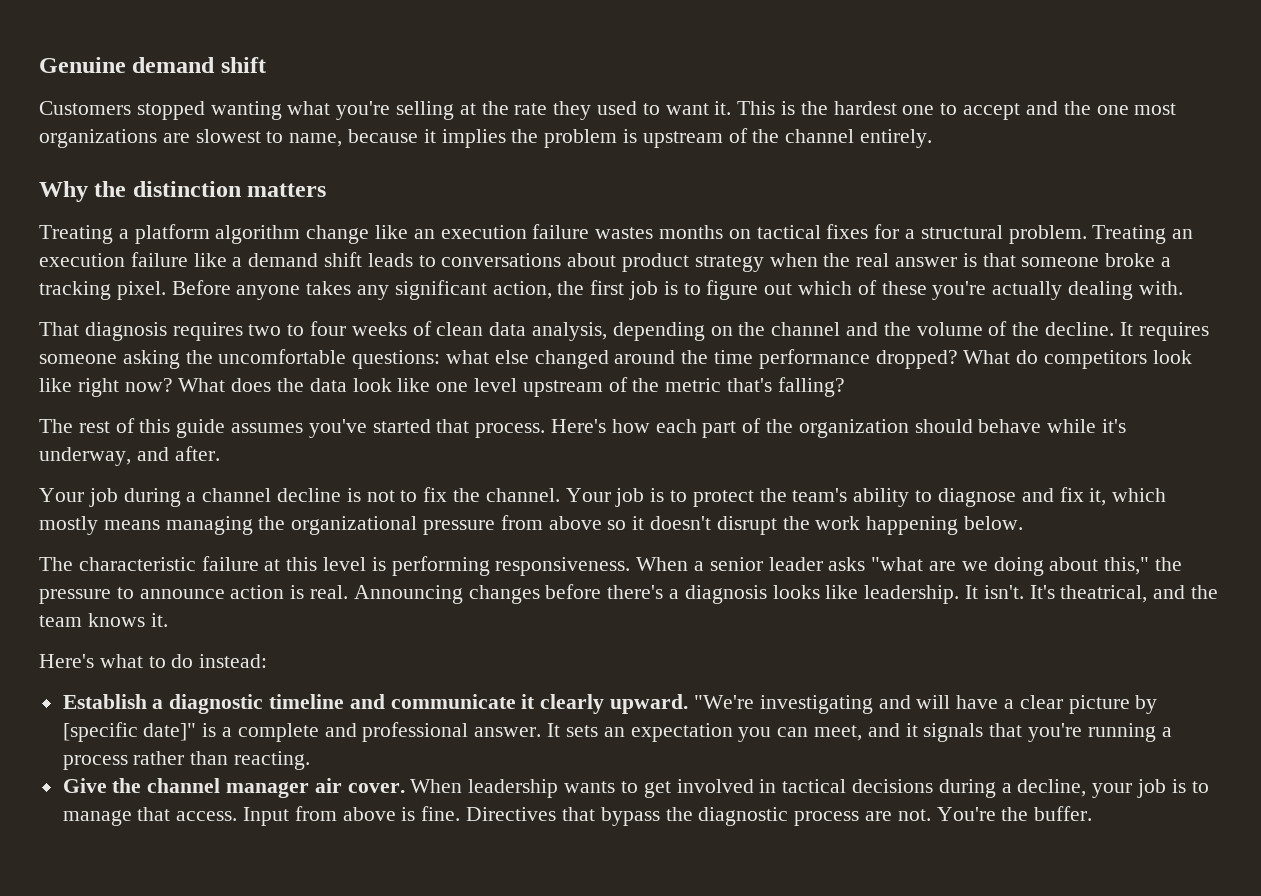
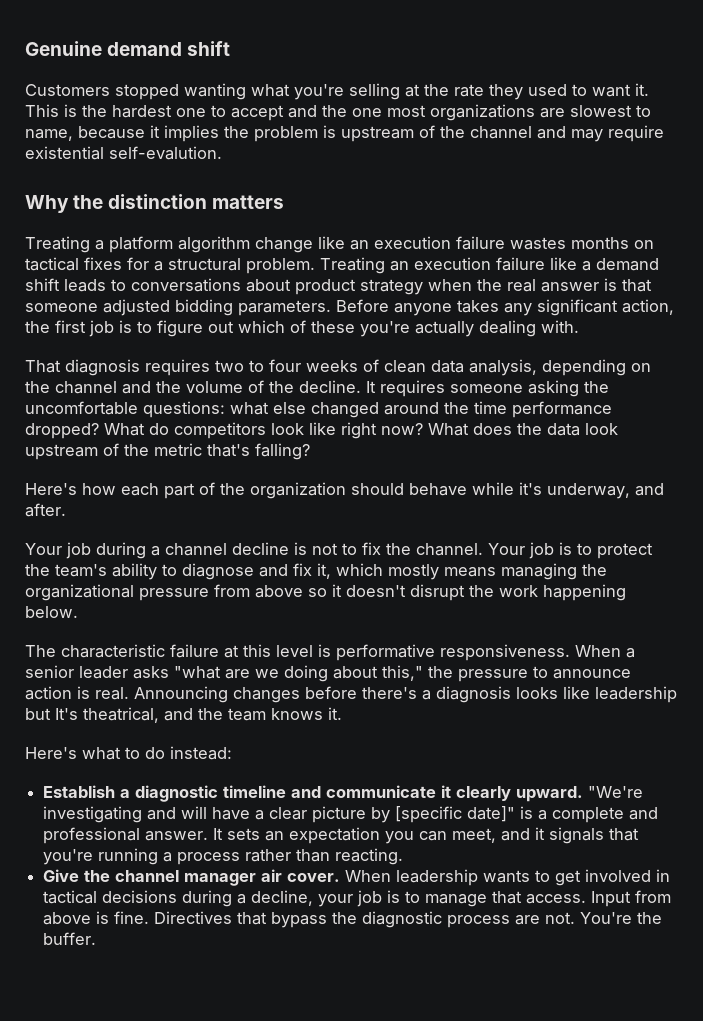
- This is the hardest one to accept and the one most organizations are slowest to name, because it implies the problem is upstream of the channel entirely.
+ This is the hardest one to accept and the one most organizations are slowest to name, because it implies the problem is upstream of the channel and may require existential self-evalution.
- Treating an execution failure like a demand shift leads to conversations about product strategy when the real answer is that someone broke a tracking pixel.
+ Treating an execution failure like a demand shift leads to conversations about product strategy when the real answer is that someone adjusted bidding parameters.
- What does the data look like one level upstream of the metric that's falling?
+ What does the data look upstream of the metric that's falling?
- The rest of this guide assumes you've started that process.
- The characteristic failure at this level is performing responsiveness.
+ The characteristic failure at this level is performative responsiveness.
- Announcing changes before there's a diagnosis looks like leadership. It isn't. It's theatrical, and the team knows it.
+ Announcing changes before there's a diagnosis looks like leadership but It's theatrical, and the team knows it.

